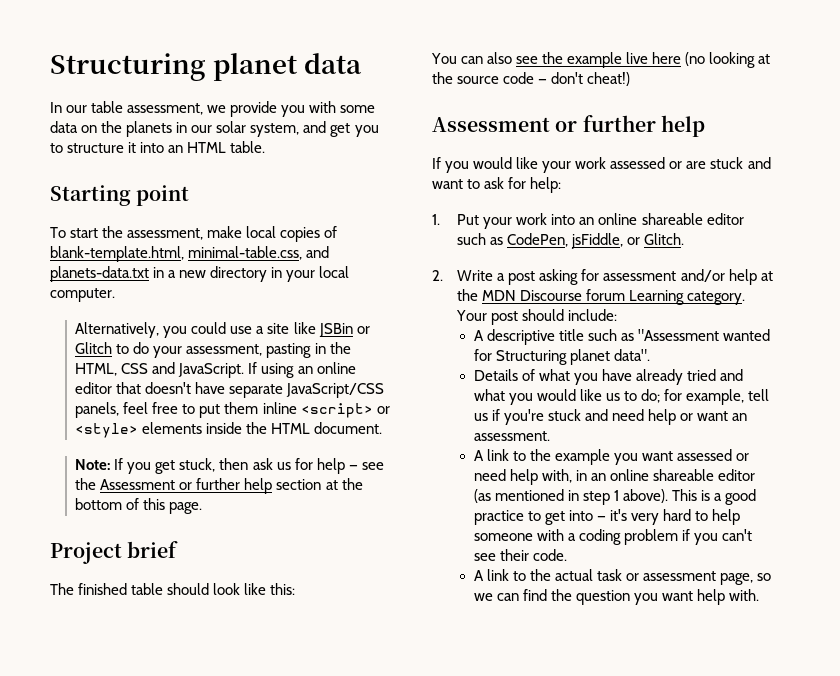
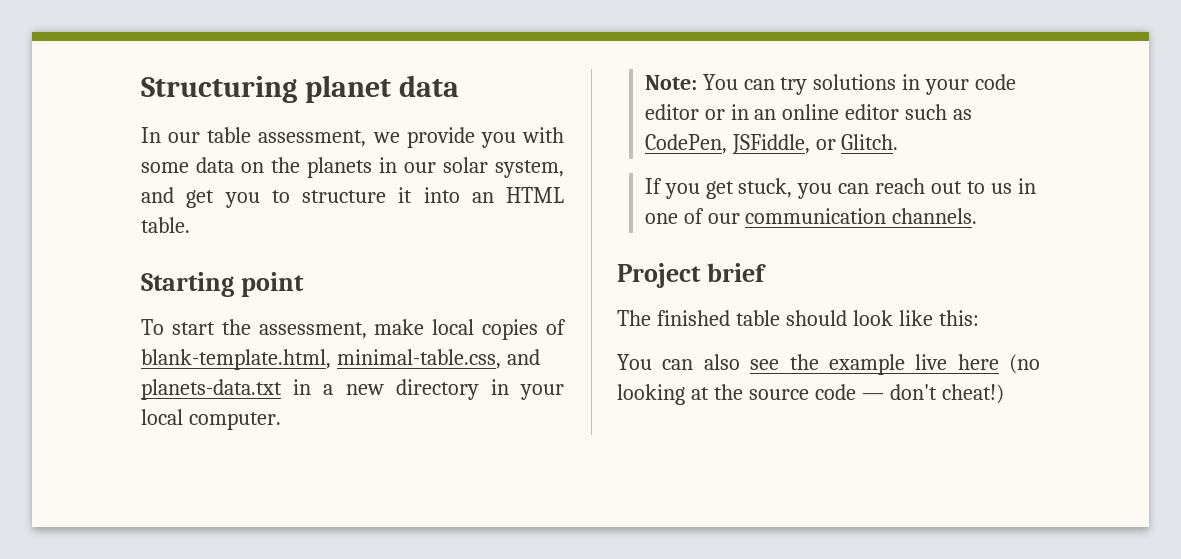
- Alternatively, you could use a site like JSBin or Glitch to do your assessment, pasting in the HTML, CSS and JavaScript. If using an online editor that doesn't have separate JavaScript/CSS panels, feel free to put them inline <script> or <style> elements inside the HTML document.
- Note: If you get stuck, then ask us for help — see the Assessment or further help section at the bottom of this page.
+ Note: You can try solutions in your code editor or in an online editor such as CodePen, JSFiddle, or Glitch.
+ If you get stuck, you can reach out to us in one of our communication channels.
  You can also see the example live here (no looking at the source code — don't cheat!)
- Assessment or further help
- If you would like your work assessed or are stuck and want to ask for help:
- 1. Put your work into an online shareable editor such as CodePen, jsFiddle, or Glitch.
- 2. Write a post asking for assessment and/or help at the MDN Discourse forum Learning category. Your post should include:
- A descriptive title such as "Assessment wanted for Structuring planet data".
- Details of what you have already tried and what you would like us to do; for example, tell us if you're stuck and need help or want an assessment.
- A link to the example you want assessed or need help with, in an online shareable editor (as mentioned in step 1 above). This is a good practice to get into — it's very hard to help someone with a coding problem if you can't see their code.
- A link to the actual task or assessment page, so we can find the question you want help with.

